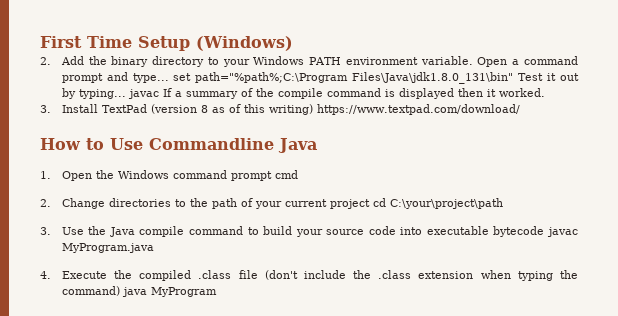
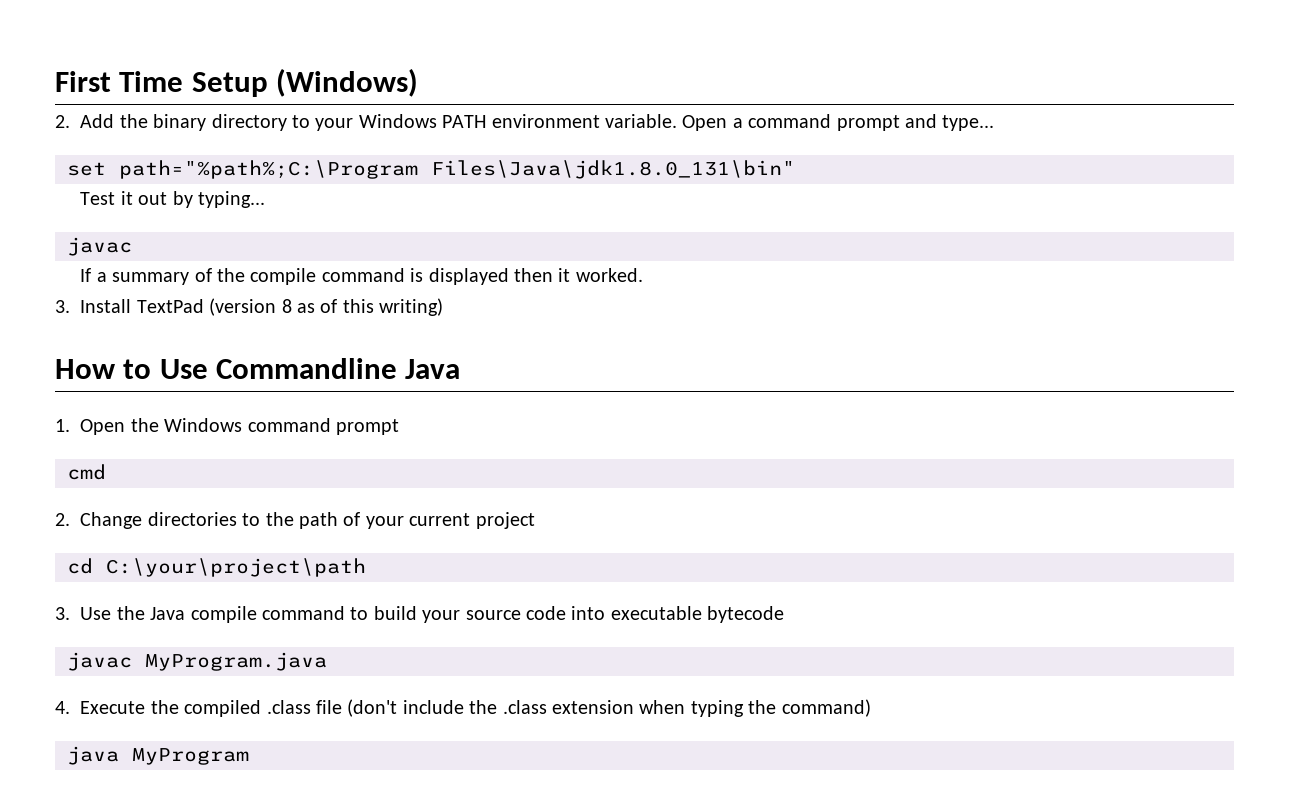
- Open a command prompt and type... set path="%path%;C:\Program Files\Java\jdk1.8.0_131\bin" Test it out by typing... javac If a summary of the compile command is displayed then it worked.
+ Open a command prompt and type...
+ set path="%path%;C:\Program Files\Java\jdk1.8.0_131\bin"
+ Test it out by typing...
+ javac
+ If a summary of the compile command is displayed then it worked.
- 3. Install TextPad (version 8 as of this writing) https://www.textpad.com/download/
+ 3. Install TextPad (version 8 as of this writing)
- 1. Open the Windows command prompt cmd
+ 1. Open the Windows command prompt
+ cmd
- 2. Change directories to the path of your current project cd C:\your\project\path
+ 2. Change directories to the path of your current project
+ cd C:\your\project\path
- 3. Use the Java compile command to build your source code into executable bytecode javac MyProgram.java
+ 3. Use the Java compile command to build your source code into executable bytecode
+ javac MyProgram.java
- 4. Execute the compiled .class file (don't include the .class extension when typing the command) java MyProgram
+ 4. Execute the compiled .class file (don't include the .class extension when typing the command)
+ java MyProgram

